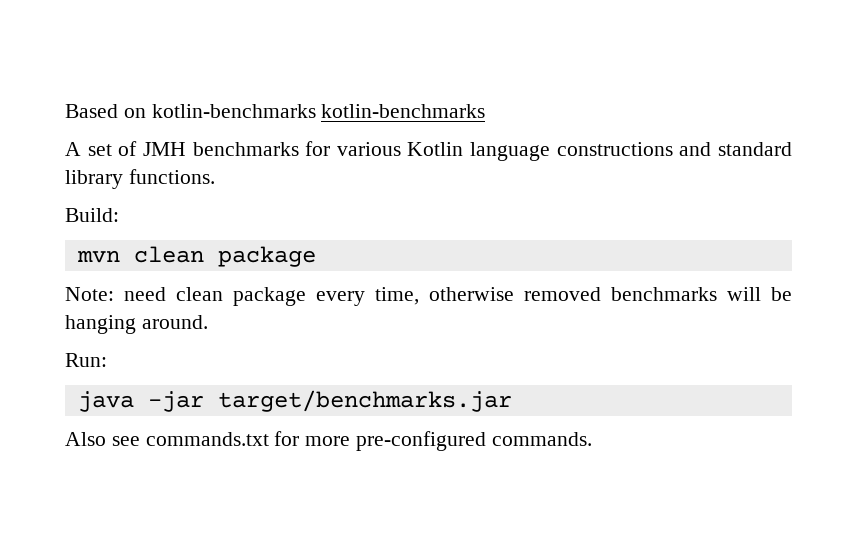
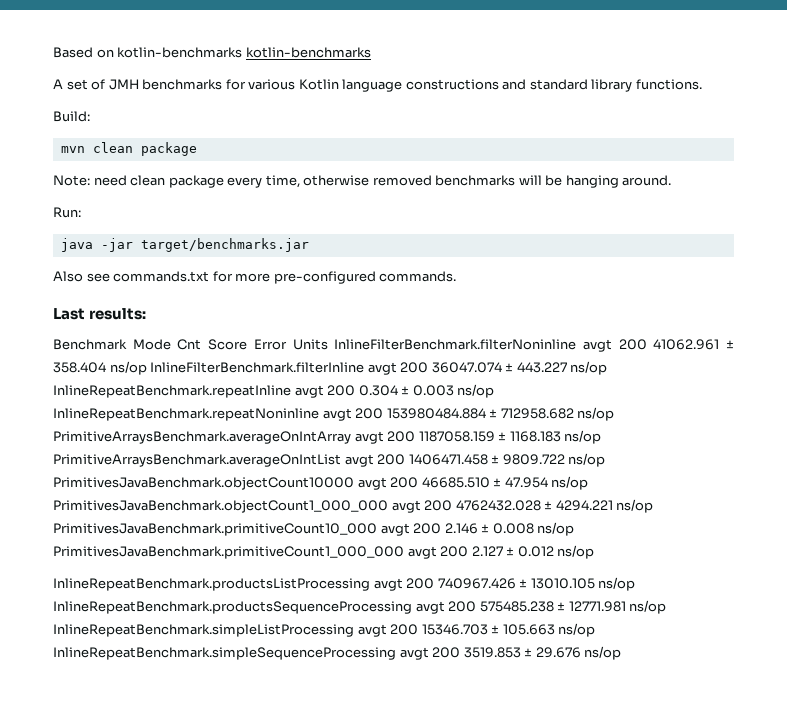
+ Last results:
+ Benchmark Mode Cnt Score Error Units InlineFilterBenchmark.filterNoninline avgt 200 41062.961 ± 358.404 ns/op InlineFilterBenchmark.filterInline avgt 200 36047.074 ± 443.227 ns/op InlineRepeatBenchmark.repeatInline avgt 200 0.304 ± 0.003 ns/op InlineRepeatBenchmark.repeatNoninline avgt 200 153980484.884 ± 712958.682 ns/op PrimitiveArraysBenchmark.averageOnIntArray avgt 200 1187058.159 ± 1168.183 ns/op PrimitiveArraysBenchmark.averageOnIntList avgt 200 1406471.458 ± 9809.722 ns/op PrimitivesJavaBenchmark.objectCount10000 avgt 200 46685.510 ± 47.954 ns/op PrimitivesJavaBenchmark.objectCount1_000_000 avgt 200 4762432.028 ± 4294.221 ns/op PrimitivesJavaBenchmark.primitiveCount10_000 avgt 200 2.146 ± 0.008 ns/op PrimitivesJavaBenchmark.primitiveCount1_000_000 avgt 200 2.127 ± 0.012 ns/op
+ InlineRepeatBenchmark.productsListProcessing avgt 200 740967.426 ± 13010.105 ns/op InlineRepeatBenchmark.productsSequenceProcessing avgt 200 575485.238 ± 12771.981 ns/op InlineRepeatBenchmark.simpleListProcessing avgt 200 15346.703 ± 105.663 ns/op InlineRepeatBenchmark.simpleSequenceProcessing avgt 200 3519.853 ± 29.676 ns/op

